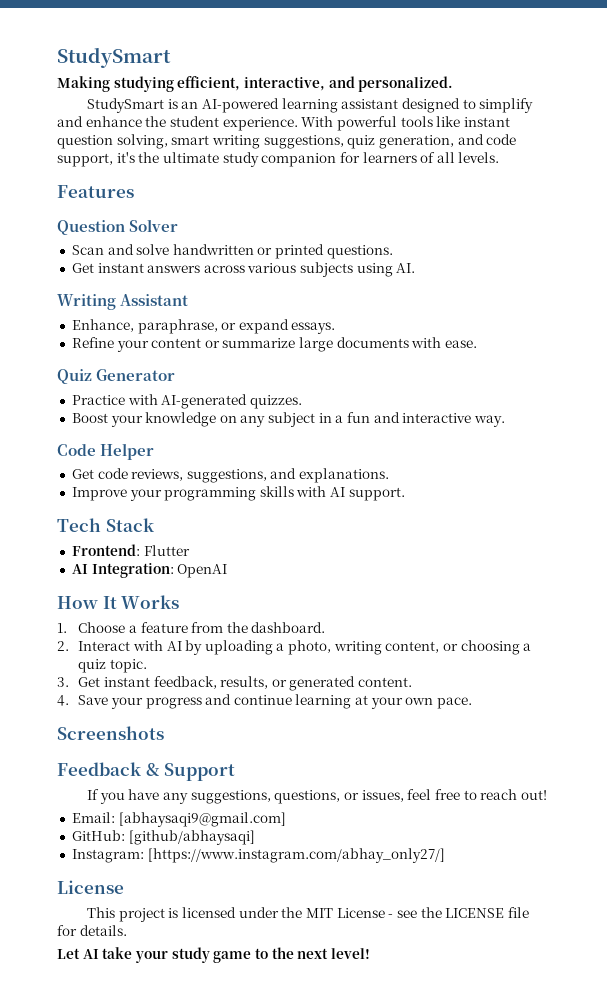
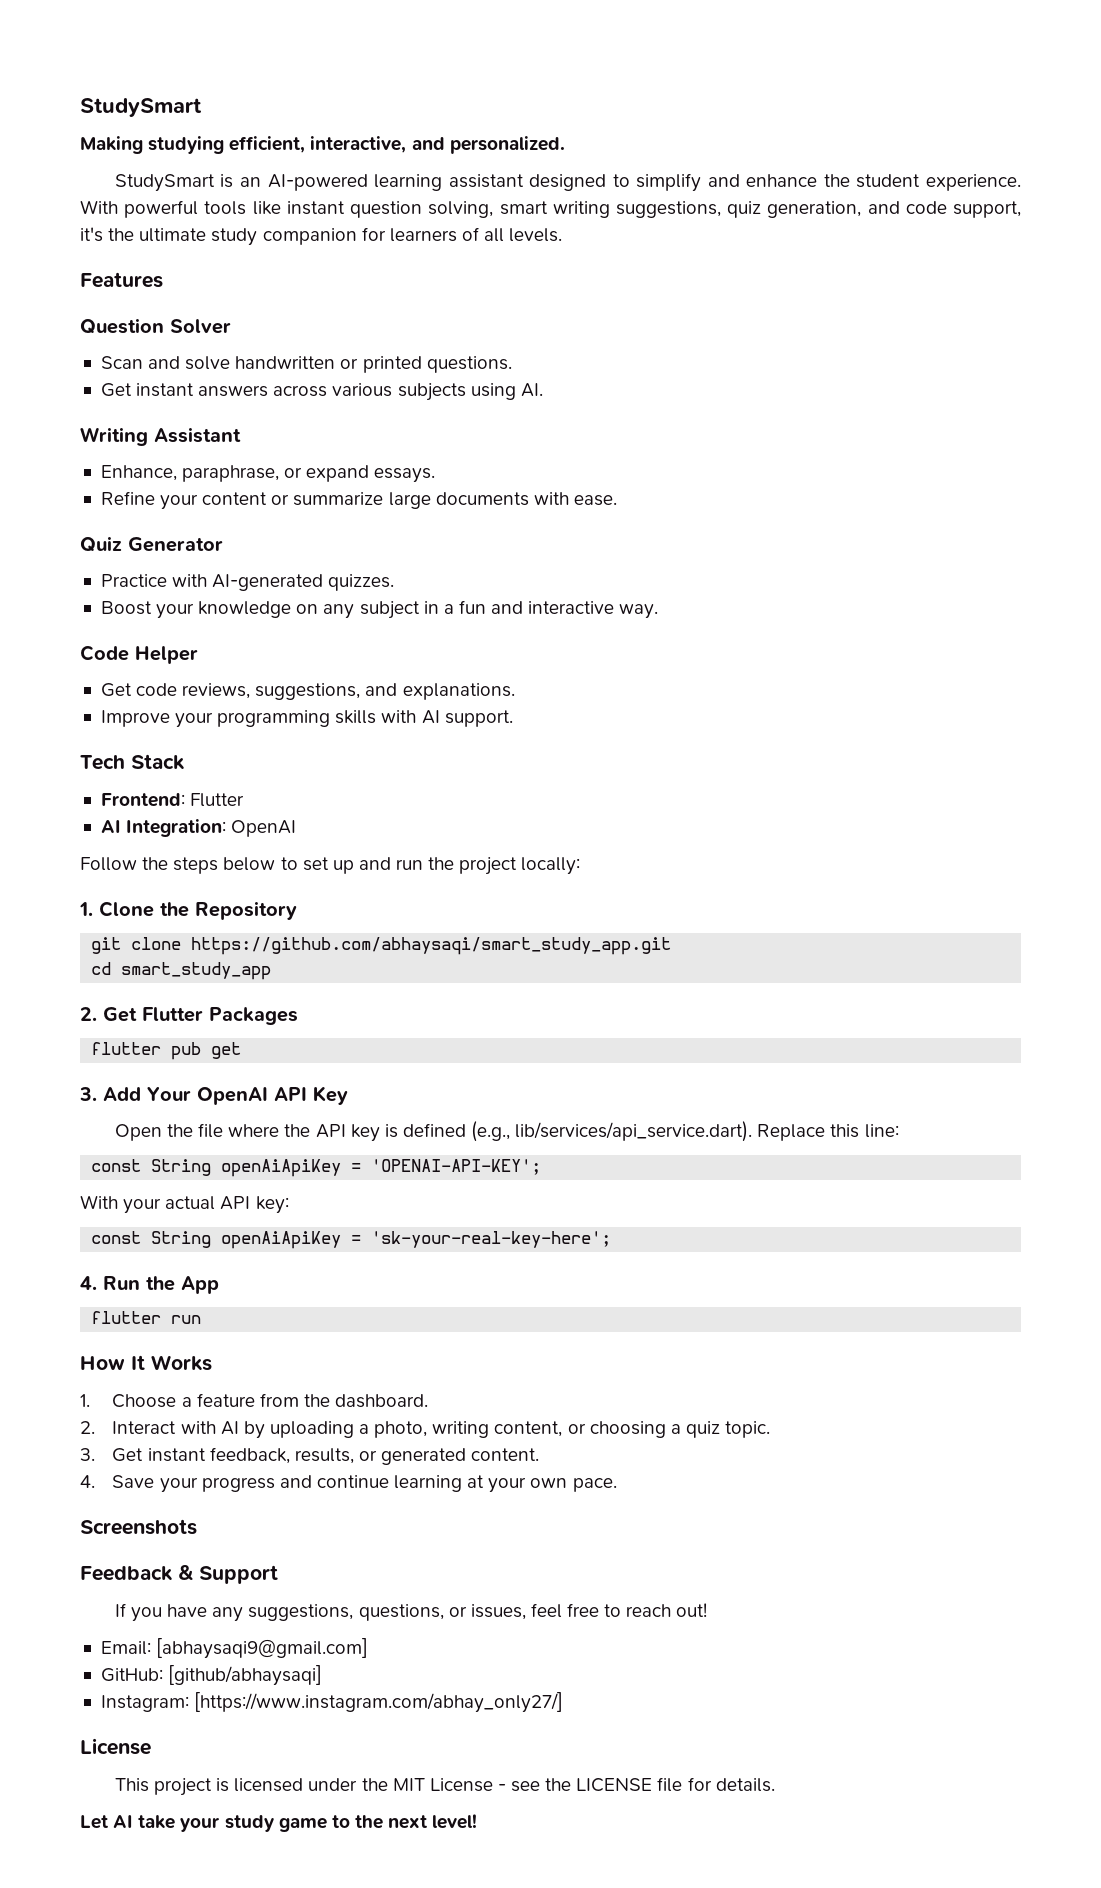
+ Follow the steps below to set up and run the project locally:
+ 1. Clone the Repository
+ git clone https://github.com/abhaysaqi/smart_study_app.git
+ cd smart_study_app
+ 2. Get Flutter Packages
+ flutter pub get
+ 3. Add Your OpenAI API Key
+ Open the file where the API key is defined (e.g., lib/services/api_service.dart). Replace this line:
+ const String openAiApiKey = 'OPENAI-API-KEY';
+ With your actual API key:
+ const String openAiApiKey = 'sk-your-real-key-here';
+ 4. Run the App
+ flutter run

